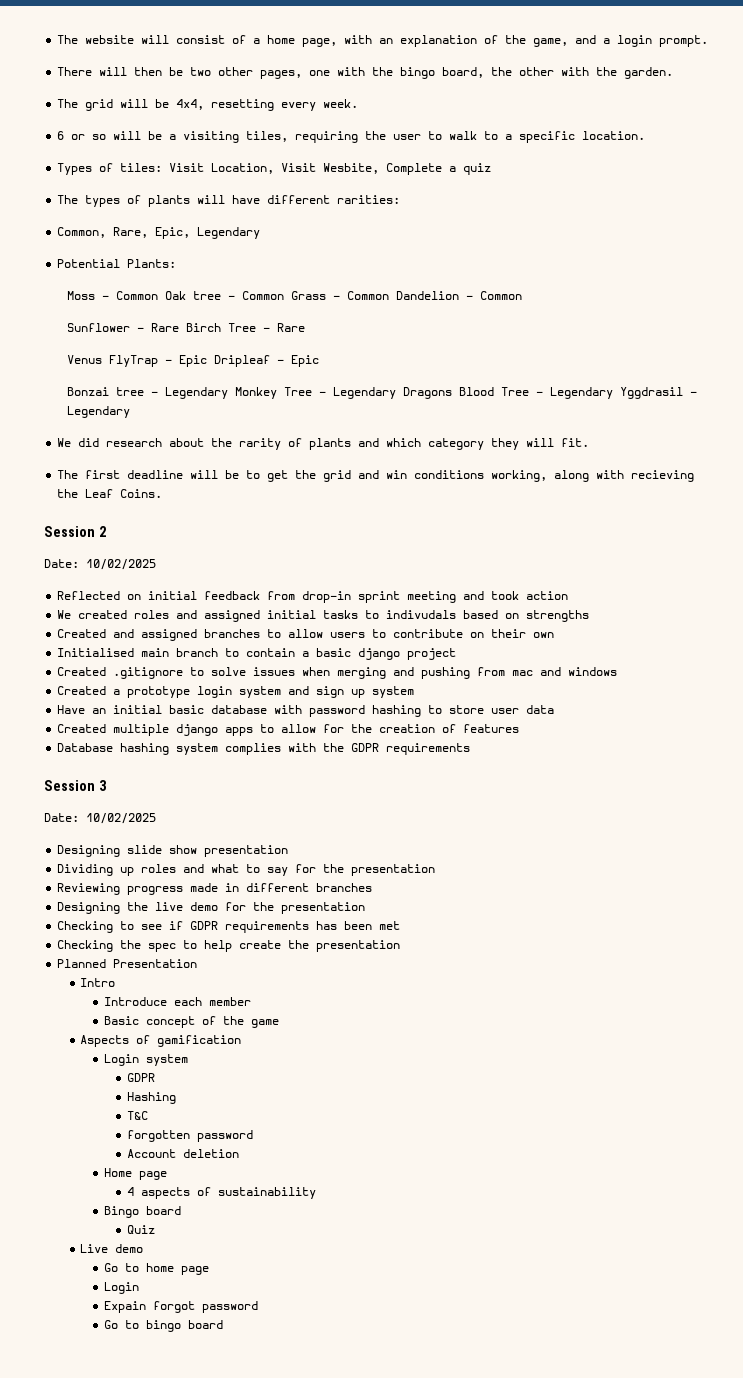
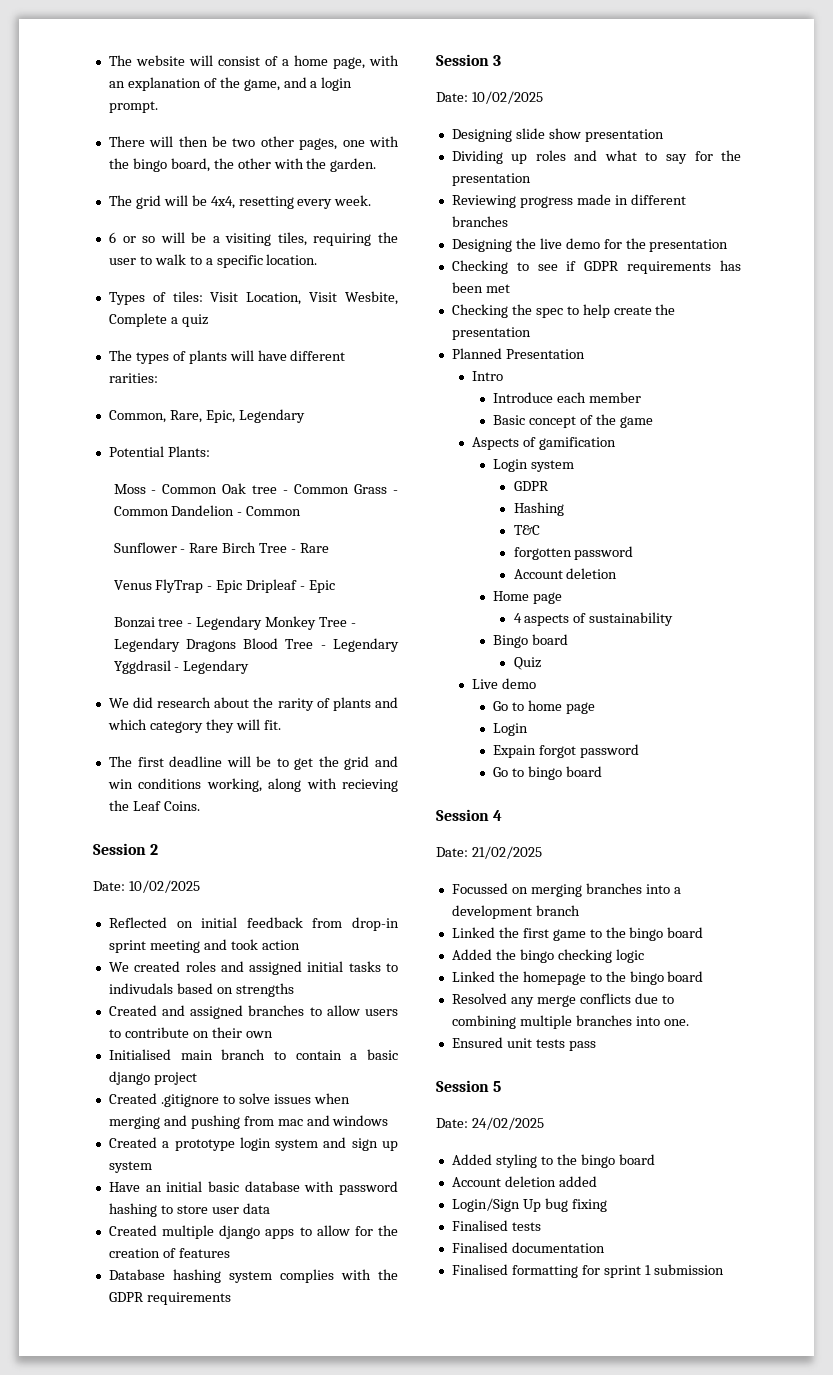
+ Session 4
+ Date: 21/02/2025
+ Focussed on merging branches into a development branch
+ Linked the first game to the bingo board
+ Added the bingo checking logic
+ Linked the homepage to the bingo board
+ Resolved any merge conflicts due to combining multiple branches into one.
+ Ensured unit tests pass
+ Session 5
+ Date: 24/02/2025
+ Added styling to the bingo board
+ Account deletion added
+ Login/Sign Up bug fixing
+ Finalised tests
+ Finalised documentation
+ Finalised formatting for sprint 1 submission

